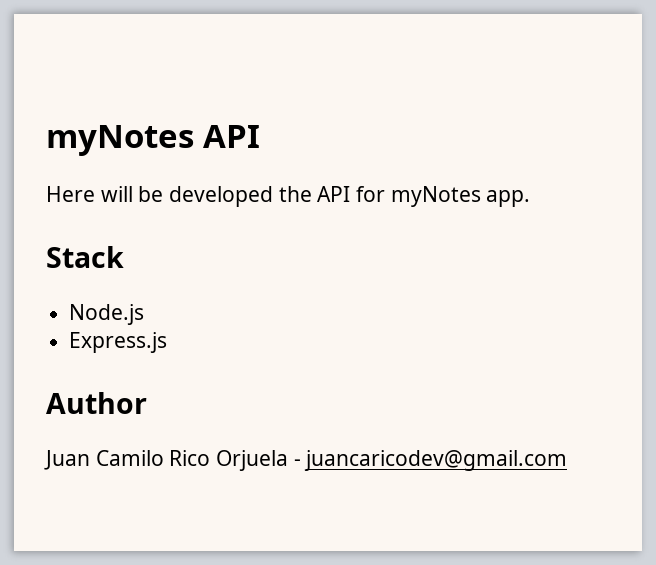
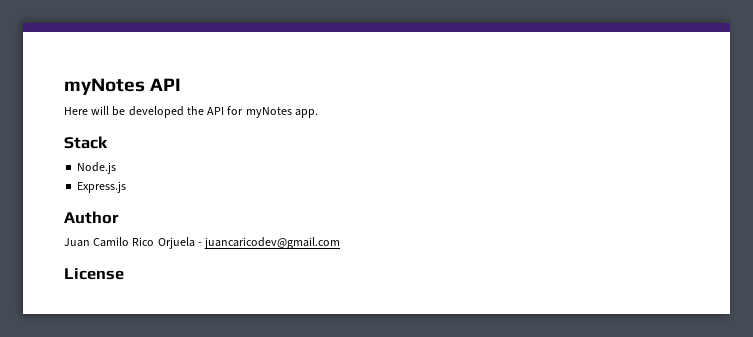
+ License

